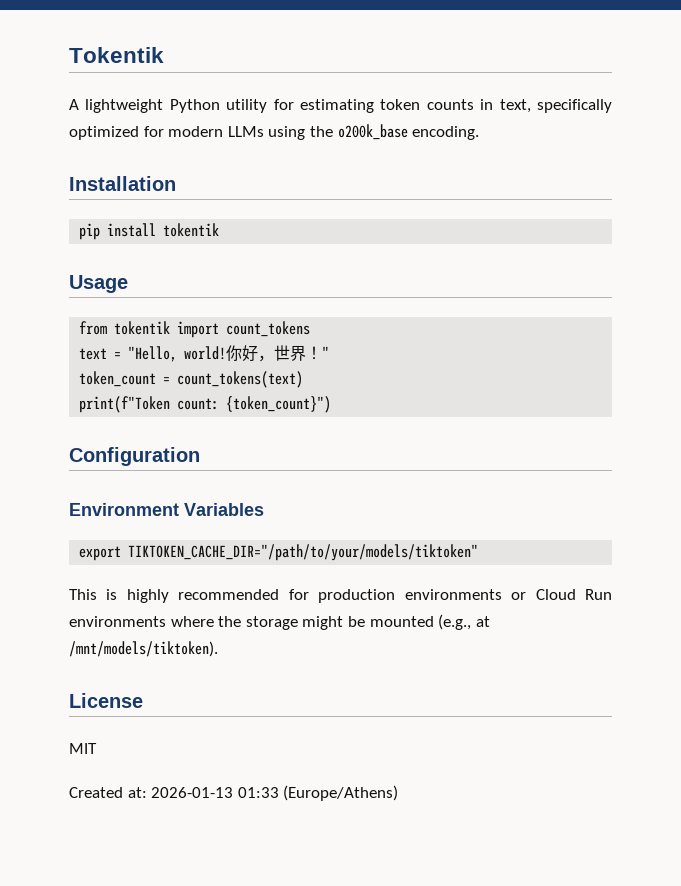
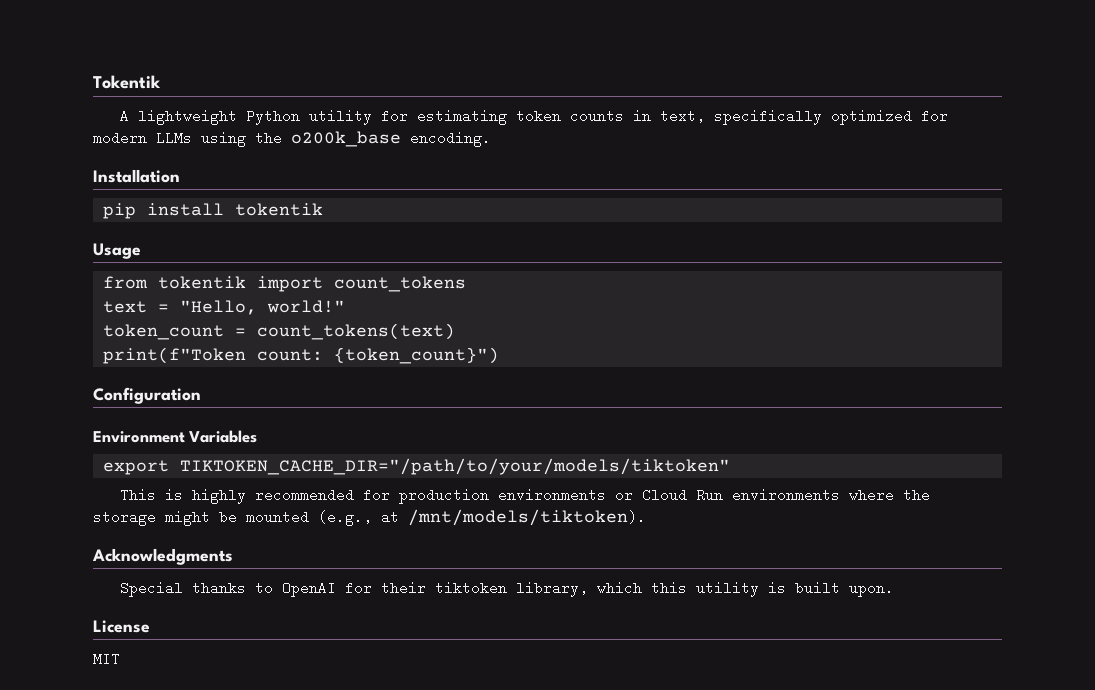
- text = "Hello, world!你好，世界！"
+ text = "Hello, world!"
+ Acknowledgments
+ Special thanks to OpenAI for their tiktoken library, which this utility is built upon.
  License
  MIT
- Created at: 2026-01-13 01:33 (Europe/Athens)

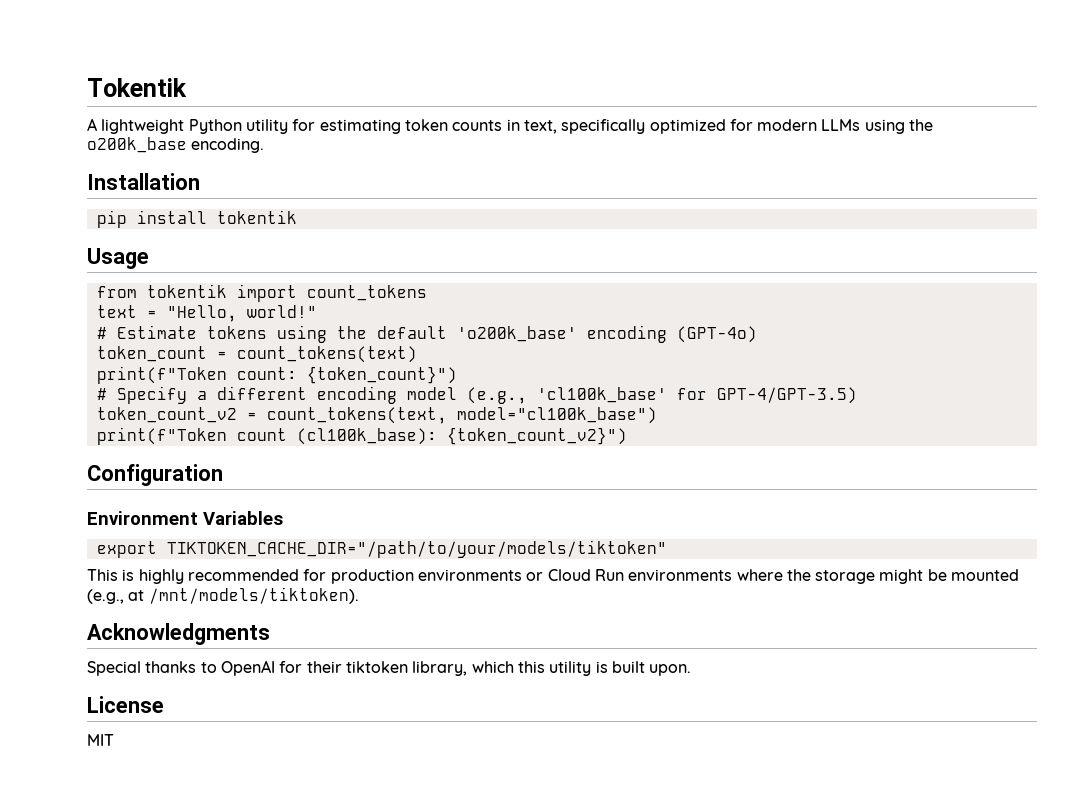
+ # Estimate tokens using the default 'o200k_base' encoding (GPT-4o)
+ # Specify a different encoding model (e.g., 'cl100k_base' for GPT-4/GPT-3.5)
+ token_count_v2 = count_tokens(text, model="cl100k_base")
+ print(f"Token count (cl100k_base): {token_count_v2}")

